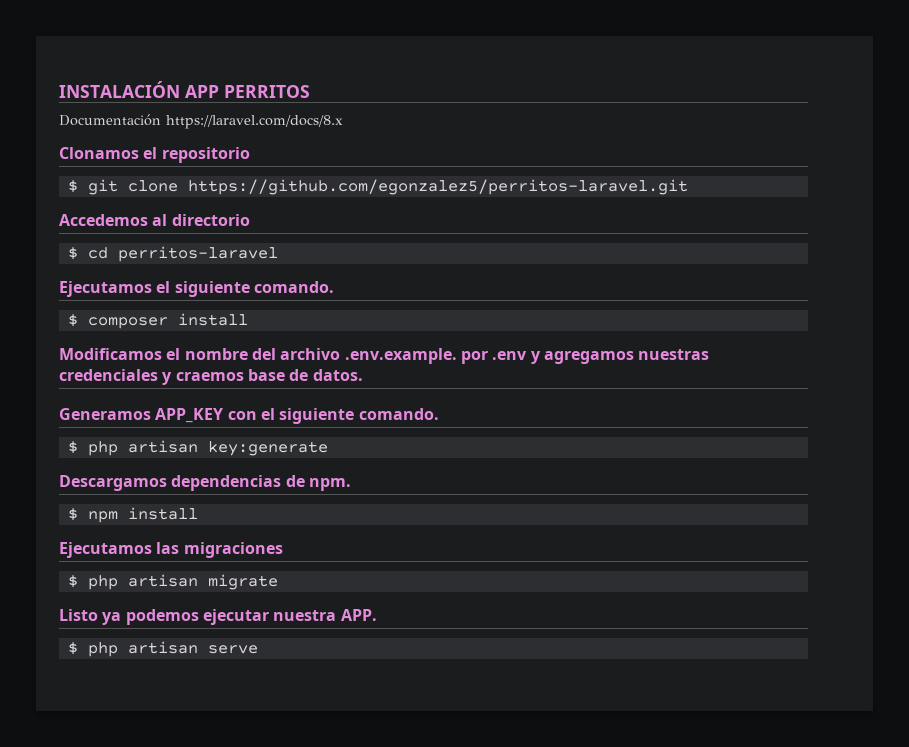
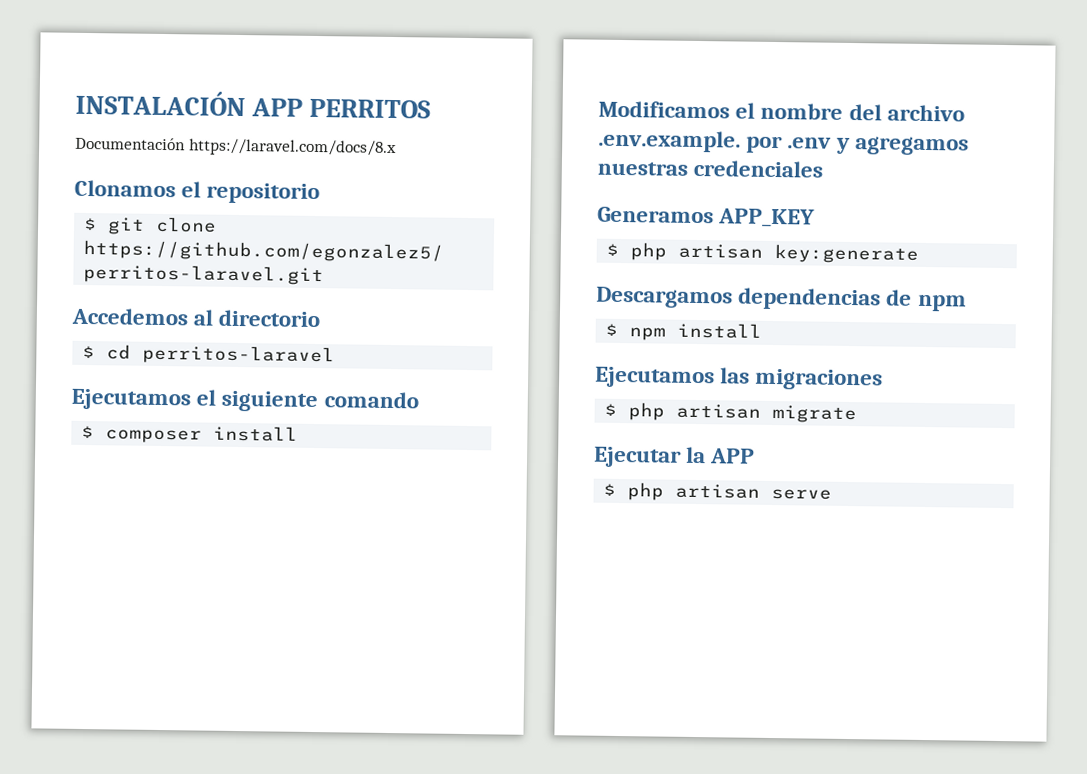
- Ejecutamos el siguiente comando.
+ Ejecutamos el siguiente comando
- Modificamos el nombre del archivo .env.example. por .env y agregamos nuestras credenciales y craemos base de datos.
- Generamos APP_KEY con el siguiente comando.
+ Modificamos el nombre del archivo .env.example. por .env y agregamos nuestras credenciales
+ Generamos APP_KEY
- Descargamos dependencias de npm.
+ Descargamos dependencias de npm
- Listo ya podemos ejecutar nuestra APP.
+ Ejecutar la APP

